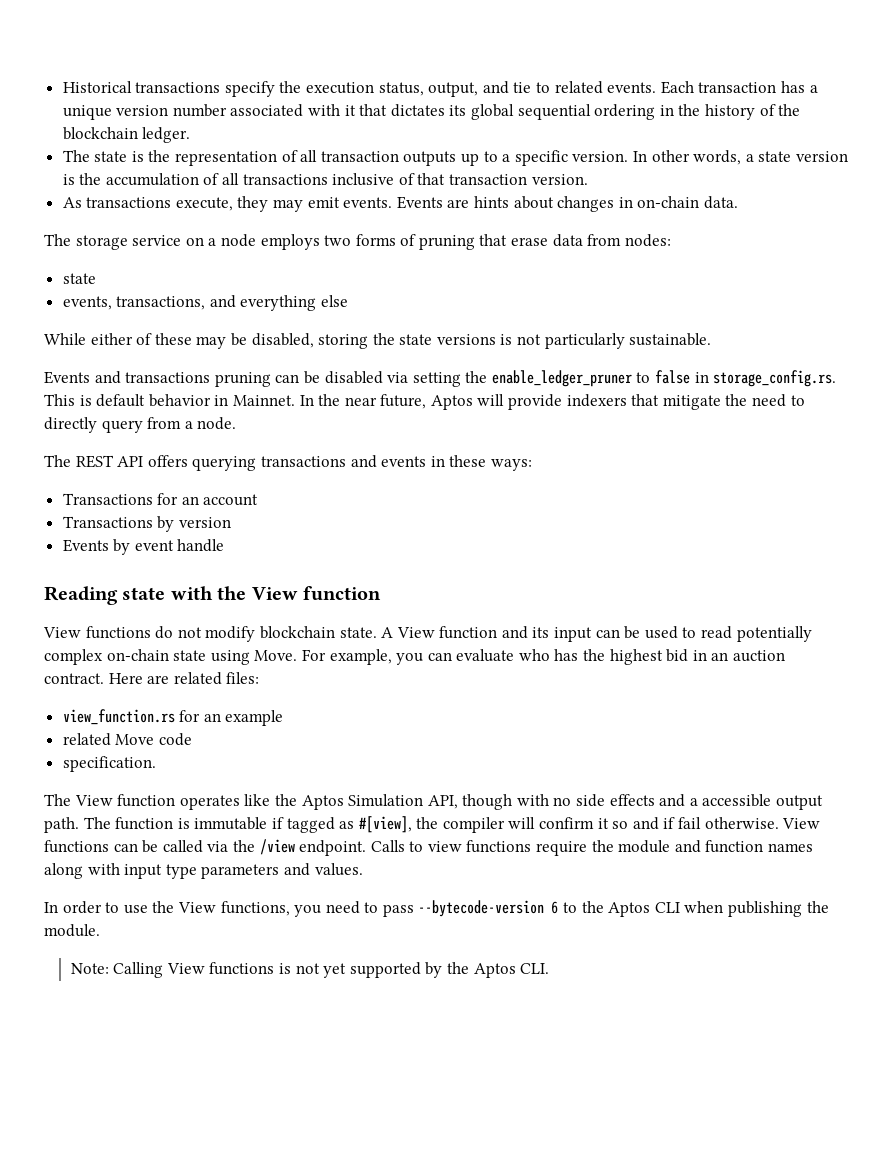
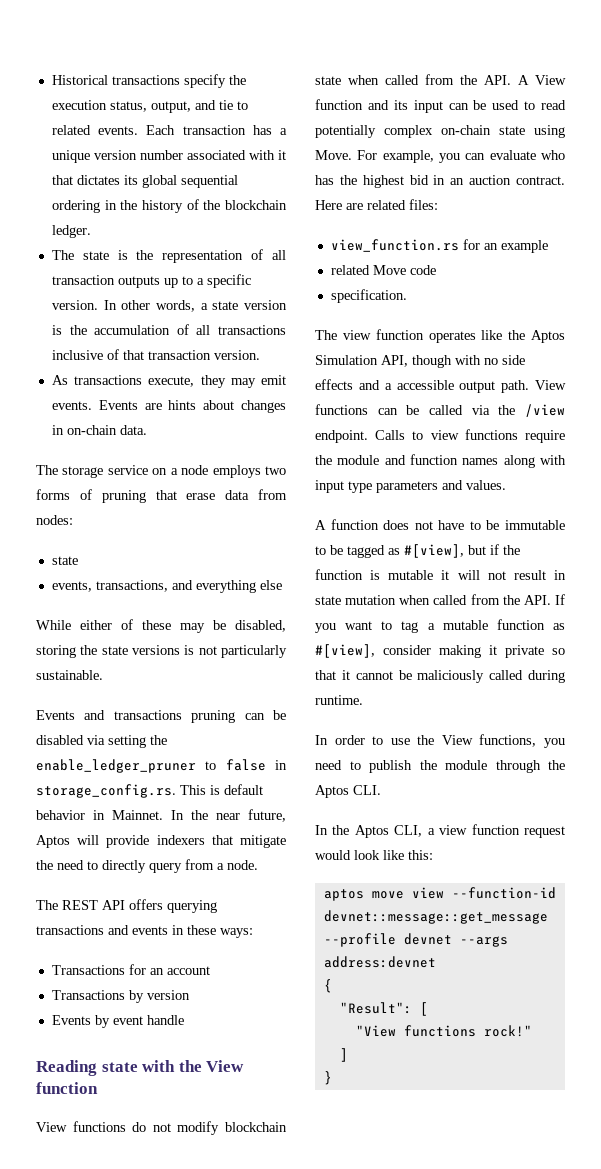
- View functions do not modify blockchain state. A View function and its input can be used to read potentially complex on-chain state using Move.
+ View functions do not modify blockchain state when called from the API. A View function and its input can be used to read potentially complex on-chain state using Move.
- The View function operates like the Aptos Simulation API, though with no side effects and a accessible output path.
+ The view function operates like the Aptos Simulation API, though with no side effects and a accessible output path.
- The function is immutable if tagged as #[view], the compiler will confirm it so and if fail otherwise.
+ A function does not have to be immutable to be tagged as #[view], but if the function is mutable it will not result in state mutation when called from the API. If you want to tag a mutable function as #[view], consider making it private so that it cannot be maliciously called during runtime.
- In order to use the View functions, you need to pass --bytecode-version 6 to the Aptos CLI when publishing the module.
- Note: Calling View functions is not yet supported by the Aptos CLI.
+ In order to use the View functions, you need to publish the module through the Aptos CLI.
+ In the Aptos CLI, a view function request would look like this:
+ aptos move view --function-id devnet::message::get_message --profile devnet --args address:devnet
+ {
+ "Result": [
+ "View functions rock!"
+ ]
+ }

